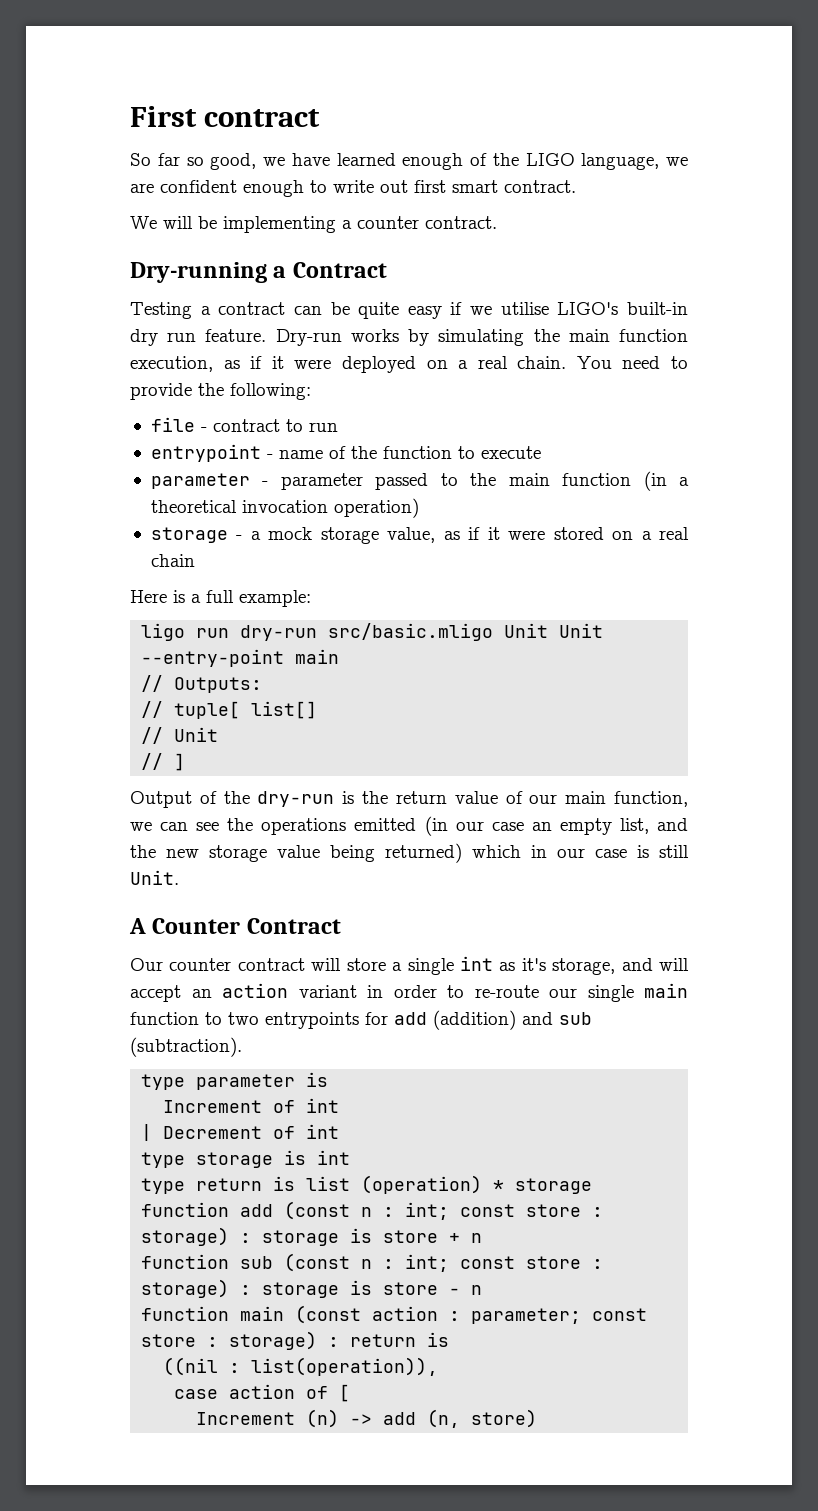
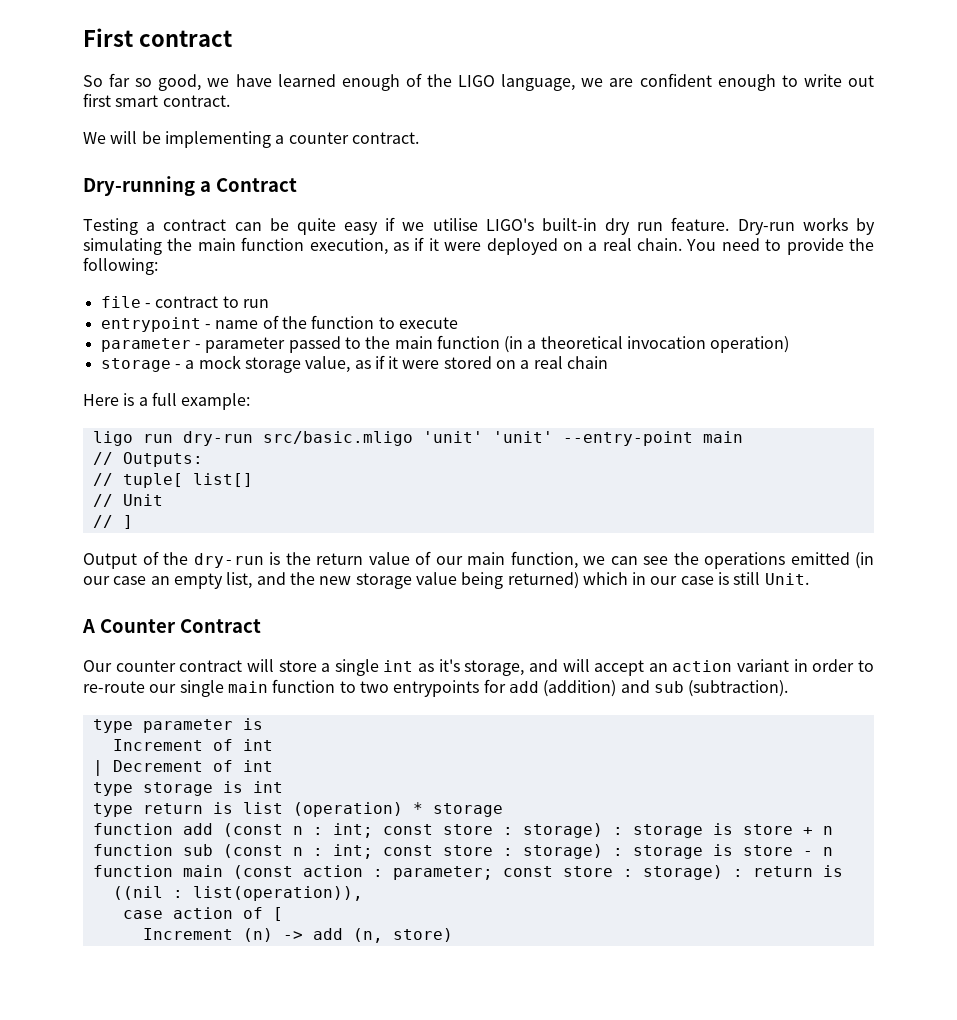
- ligo run dry-run src/basic.mligo Unit Unit --entry-point main
+ ligo run dry-run src/basic.mligo 'unit' 'unit' --entry-point main

